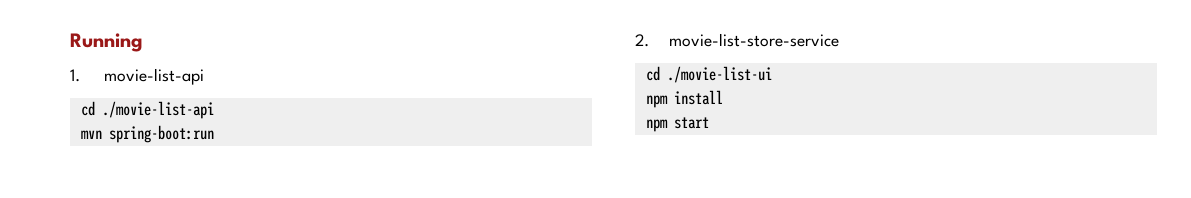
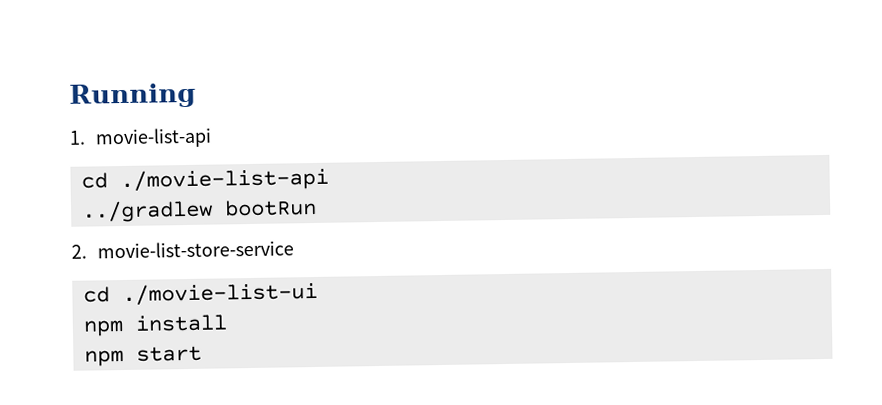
- mvn spring-boot:run
+ ../gradlew bootRun

